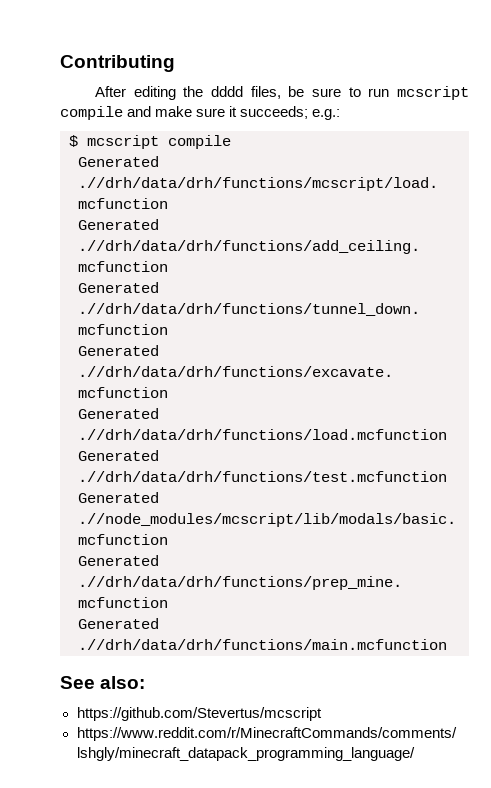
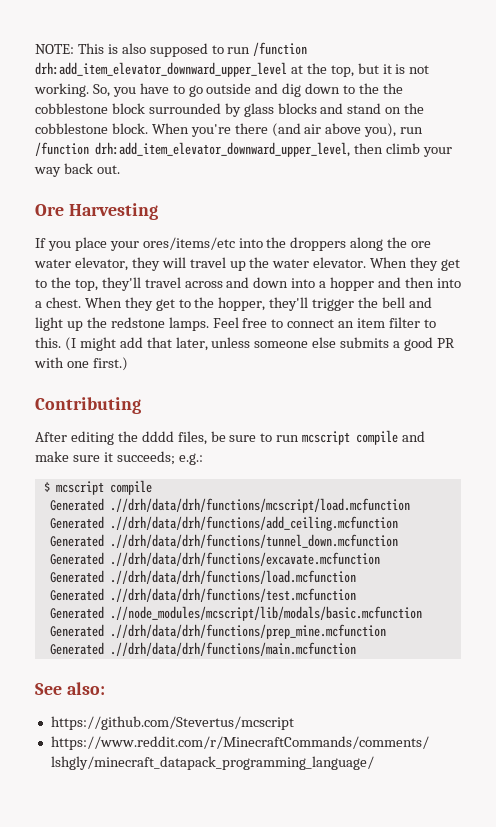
+ NOTE: This is also supposed to run /function drh:add_item_elevator_downward_upper_level at the top, but it is not working. So, you have to go outside and dig down to the the cobblestone block surrounded by glass blocks and stand on the cobblestone block. When you're there (and air above you), run /function drh:add_item_elevator_downward_upper_level, then climb your way back out.
+ Ore Harvesting
+ If you place your ores/items/etc into the droppers along the ore water elevator, they will travel up the water elevator. When they get to the top, they'll travel across and down into a hopper and then into a chest. When they get to the hopper, they'll trigger the bell and light up the redstone lamps. Feel free to connect an item filter to this. (I might add that later, unless someone else submits a good PR with one first.)

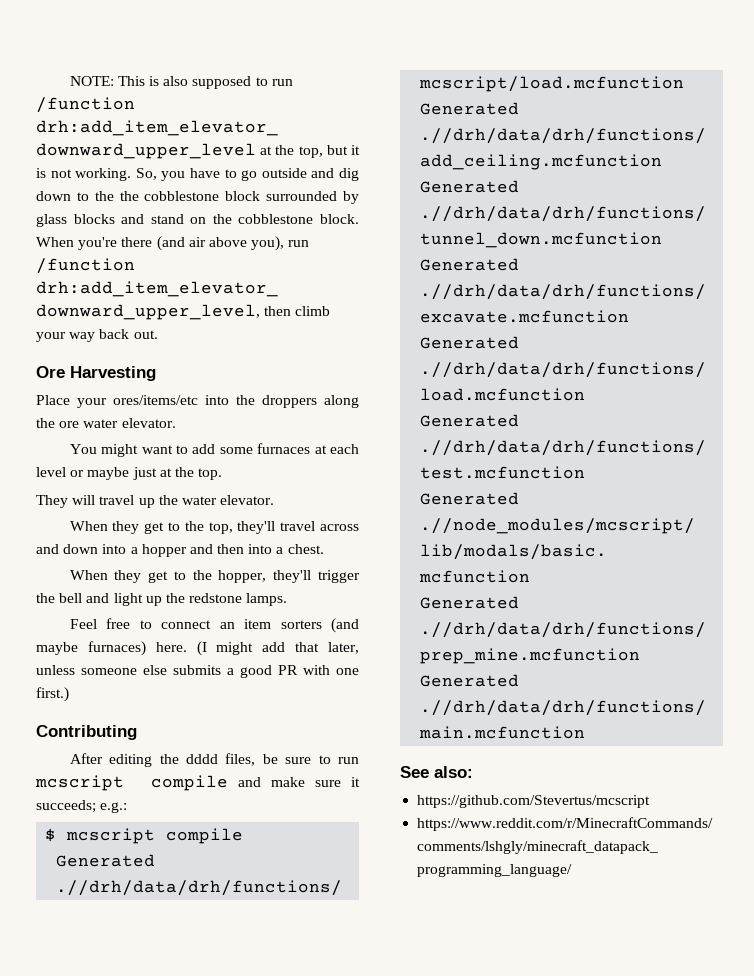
- If you place your ores/items/etc into the droppers along the ore water elevator, they will travel up the water elevator. When they get to the top, they'll travel across and down into a hopper and then into a chest. When they get to the hopper, they'll trigger the bell and light up the redstone lamps. Feel free to connect an item filter to this.
+ Place your ores/items/etc into the droppers along the ore water elevator.
+ You might want to add some furnaces at each level or maybe just at the top.
+ They will travel up the water elevator.
+ When they get to the top, they'll travel across and down into a hopper and then into a chest.
+ When they get to the hopper, they'll trigger the bell and light up the redstone lamps.
+ Feel free to connect an item sorters (and maybe furnaces) here.

